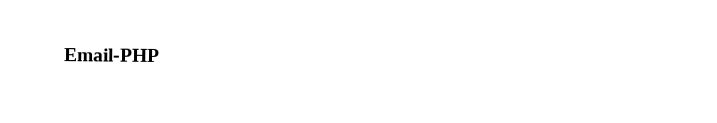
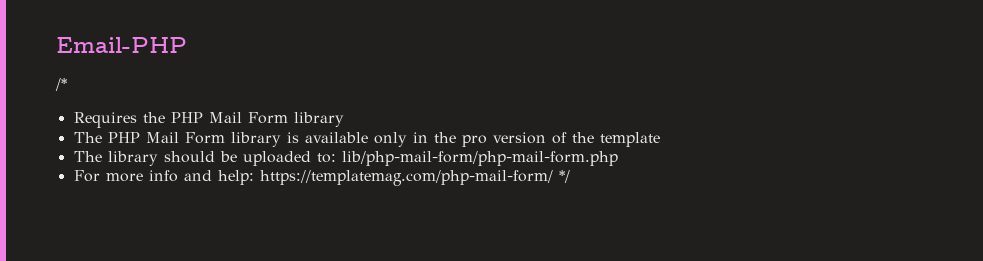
+ /*
+ Requires the PHP Mail Form library
+ The PHP Mail Form library is available only in the pro version of the template
+ The library should be uploaded to: lib/php-mail-form/php-mail-form.php
+ For more info and help: https://templatemag.com/php-mail-form/ */

